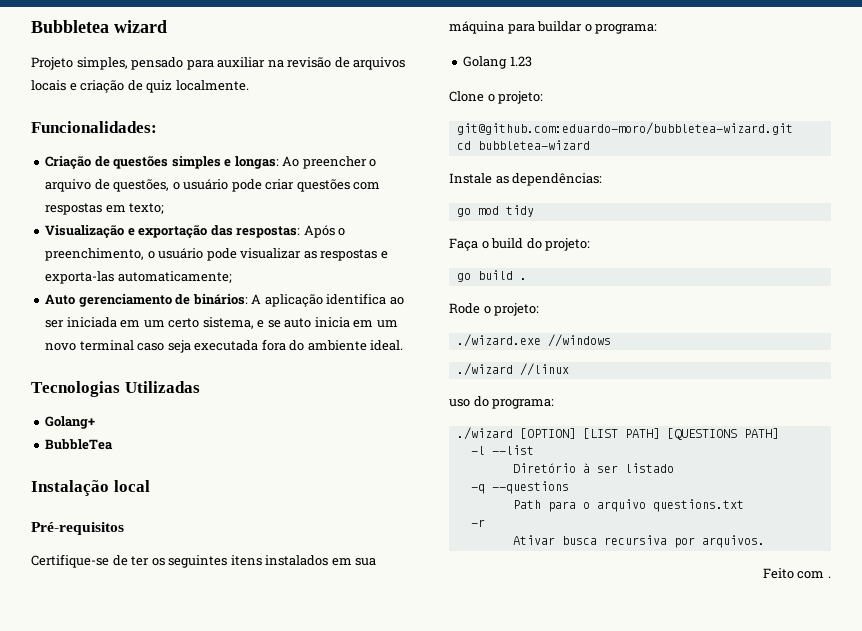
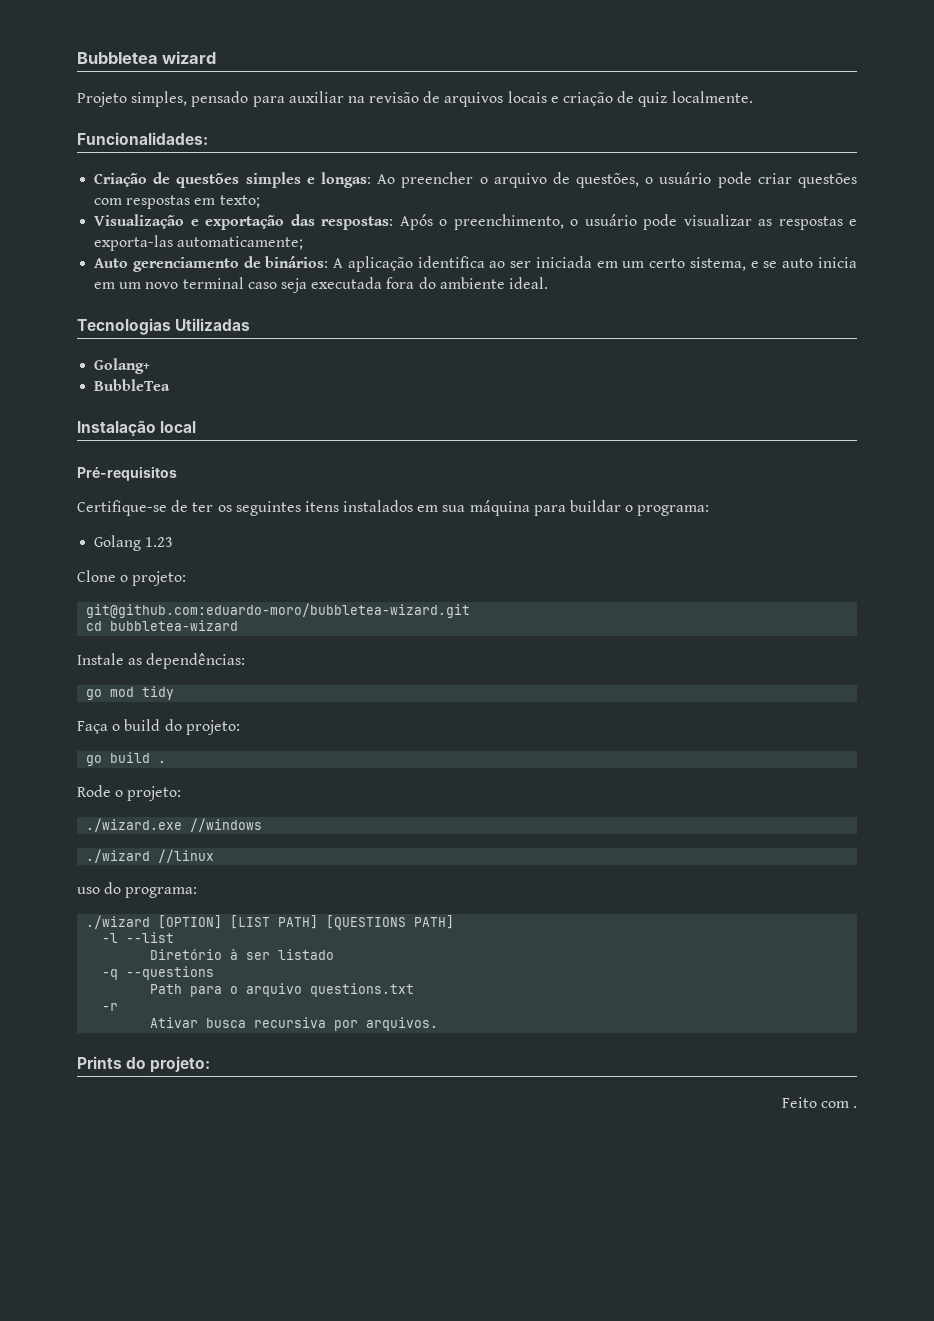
+ Prints do projeto:

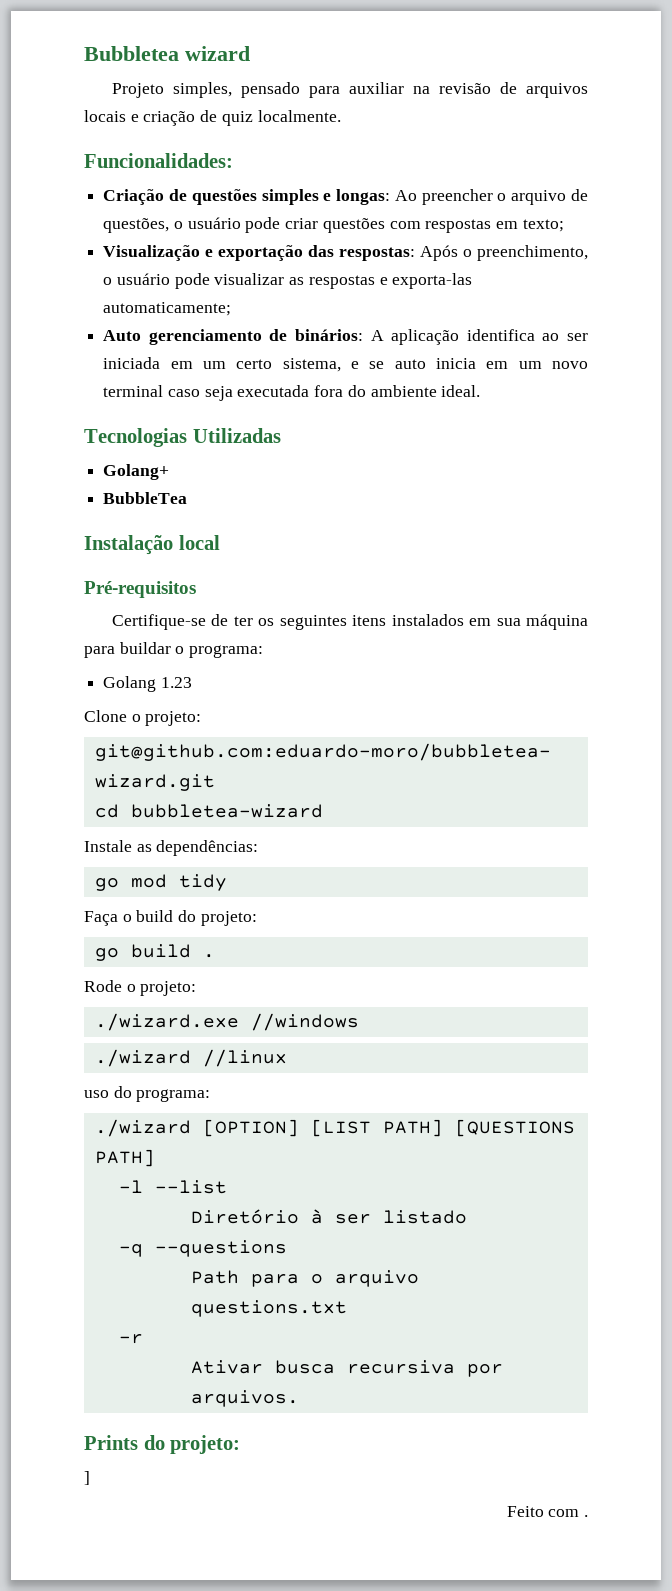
+ ]

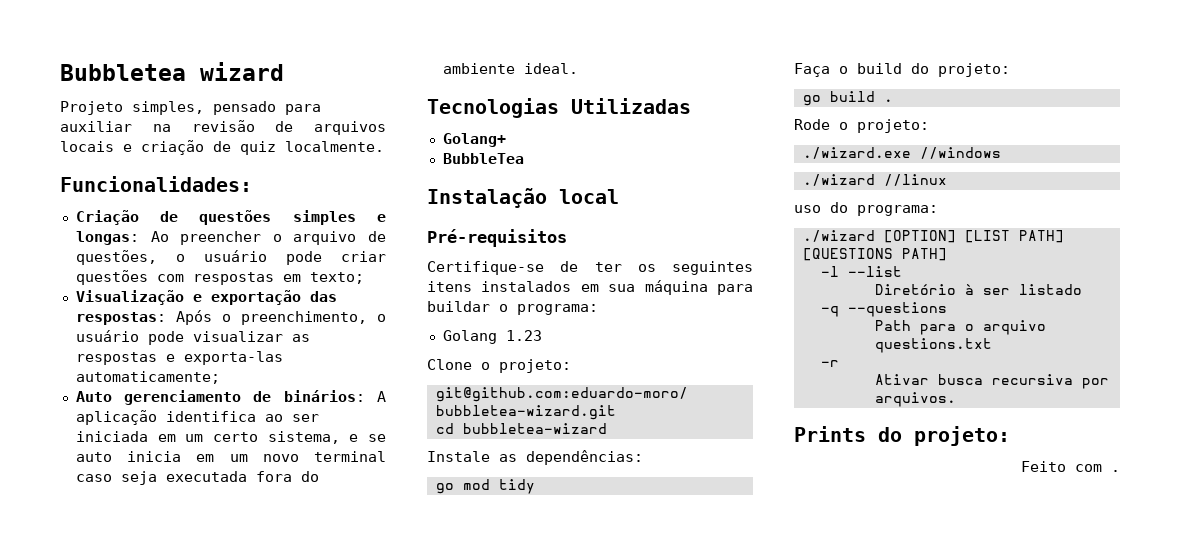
- ]

